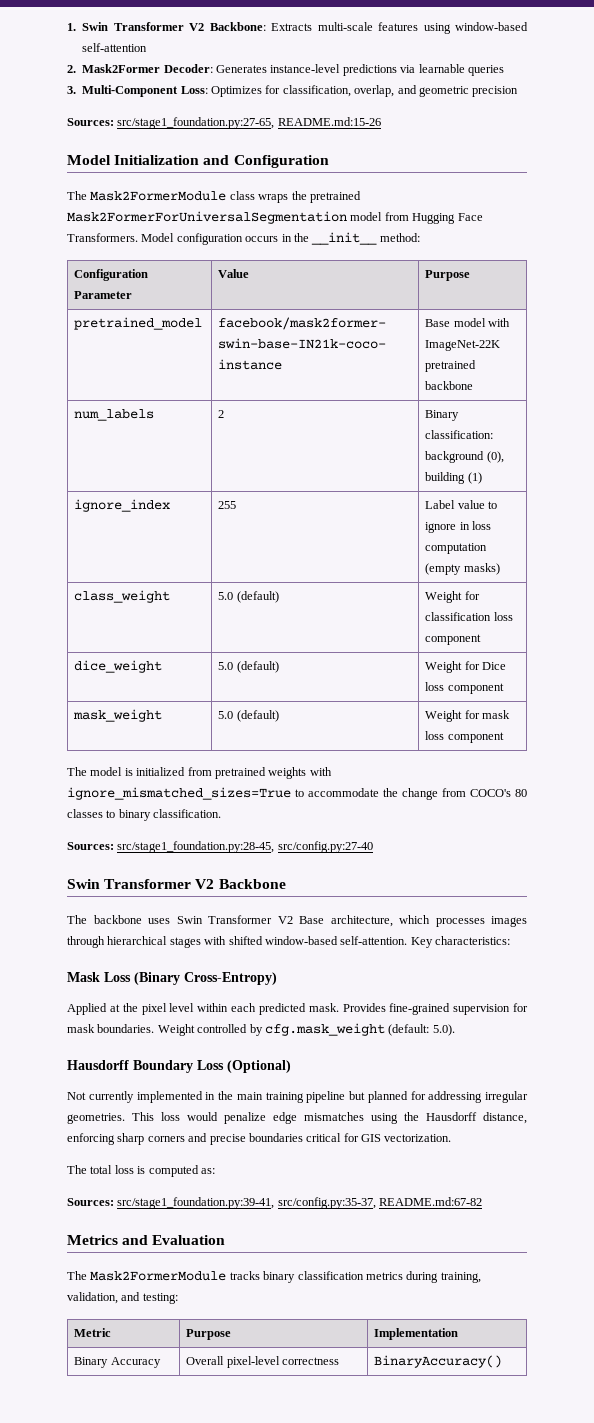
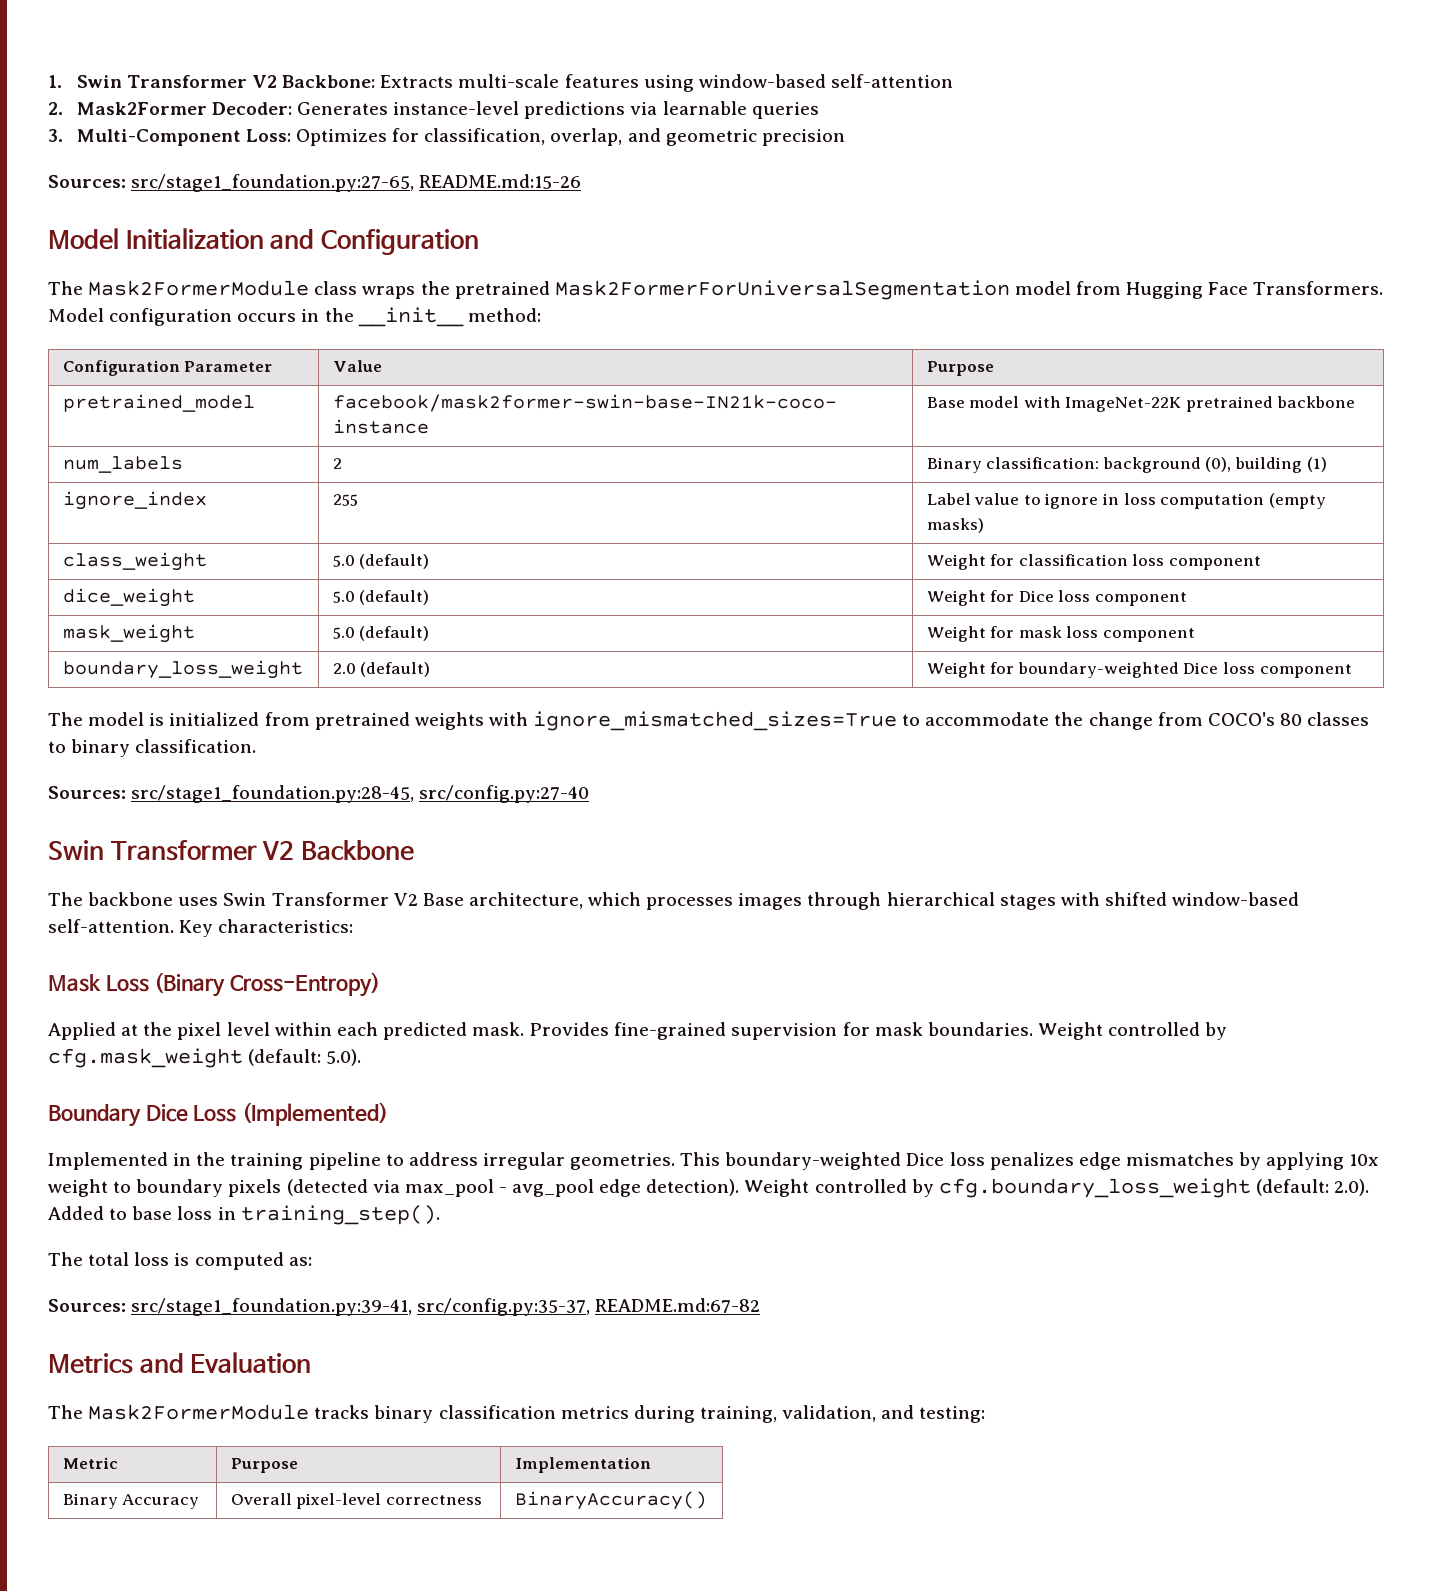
+ boundary_loss_weight | 2.0 (default) | Weight for boundary-weighted Dice loss component
- Hausdorff Boundary Loss (Optional)
- Not currently implemented in the main training pipeline but planned for addressing irregular geometries. This loss would penalize edge mismatches using the Hausdorff distance, enforcing sharp corners and precise boundaries critical for GIS vectorization.
+ Boundary Dice Loss (Implemented)
+ Implemented in the training pipeline to address irregular geometries. This boundary-weighted Dice loss penalizes edge mismatches by applying 10x weight to boundary pixels (detected via max_pool - avg_pool edge detection). Weight controlled by cfg.boundary_loss_weight (default: 2.0). Added to base loss in training_step().

